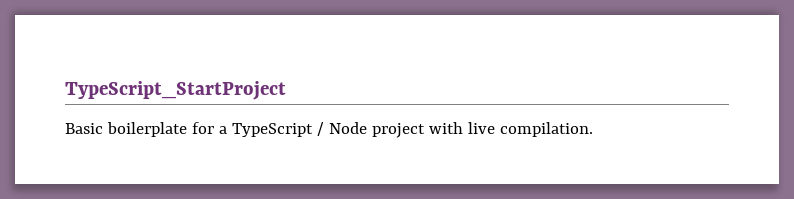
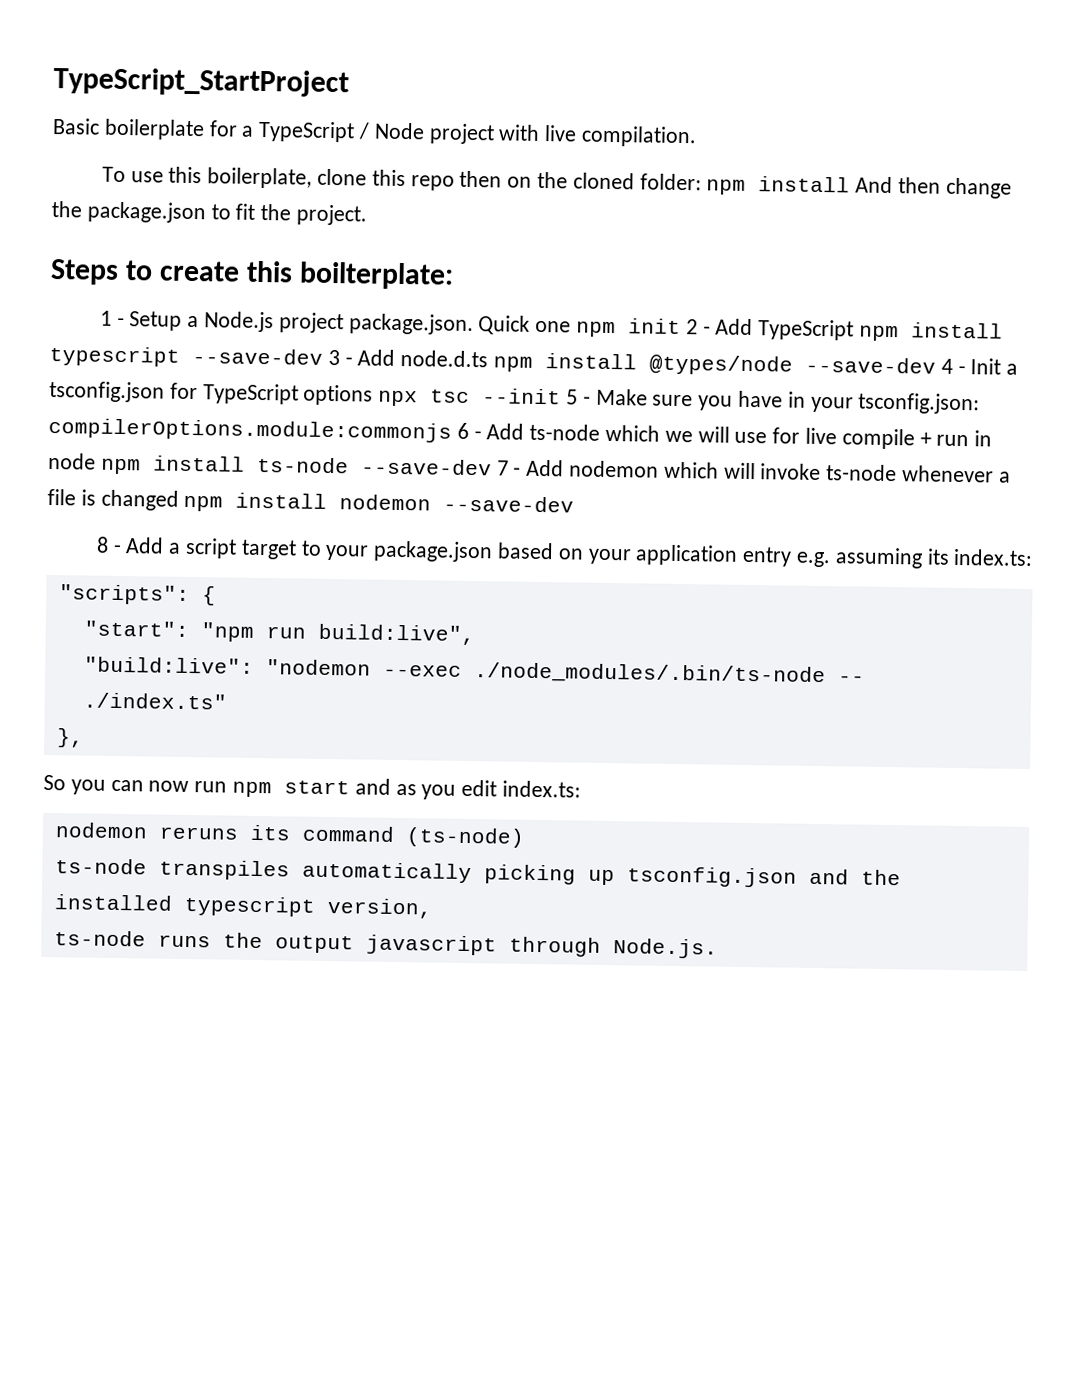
+ To use this boilerplate, clone this repo then on the cloned folder: npm install And then change the package.json to fit the project.
+ Steps to create this boilterplate:
+ 1 - Setup a Node.js project package.json. Quick one npm init 2 - Add TypeScript npm install typescript --save-dev 3 - Add node.d.ts npm install @types/node --save-dev 4 - Init a tsconfig.json for TypeScript options npx tsc --init 5 - Make sure you have in your tsconfig.json: compilerOptions.module:commonjs 6 - Add ts-node which we will use for live compile + run in node npm install ts-node --save-dev 7 - Add nodemon which will invoke ts-node whenever a file is changed npm install nodemon --save-dev
+ 8 - Add a script target to your package.json based on your application entry e.g. assuming its index.ts:
+ "scripts": {
+ "start": "npm run build:live",
+ "build:live": "nodemon --exec ./node_modules/.bin/ts-node -- ./index.ts"
+ },
+ So you can now run npm start and as you edit index.ts:
+ nodemon reruns its command (ts-node)
+ ts-node transpiles automatically picking up tsconfig.json and the installed typescript version,
+ ts-node runs the output javascript through Node.js.

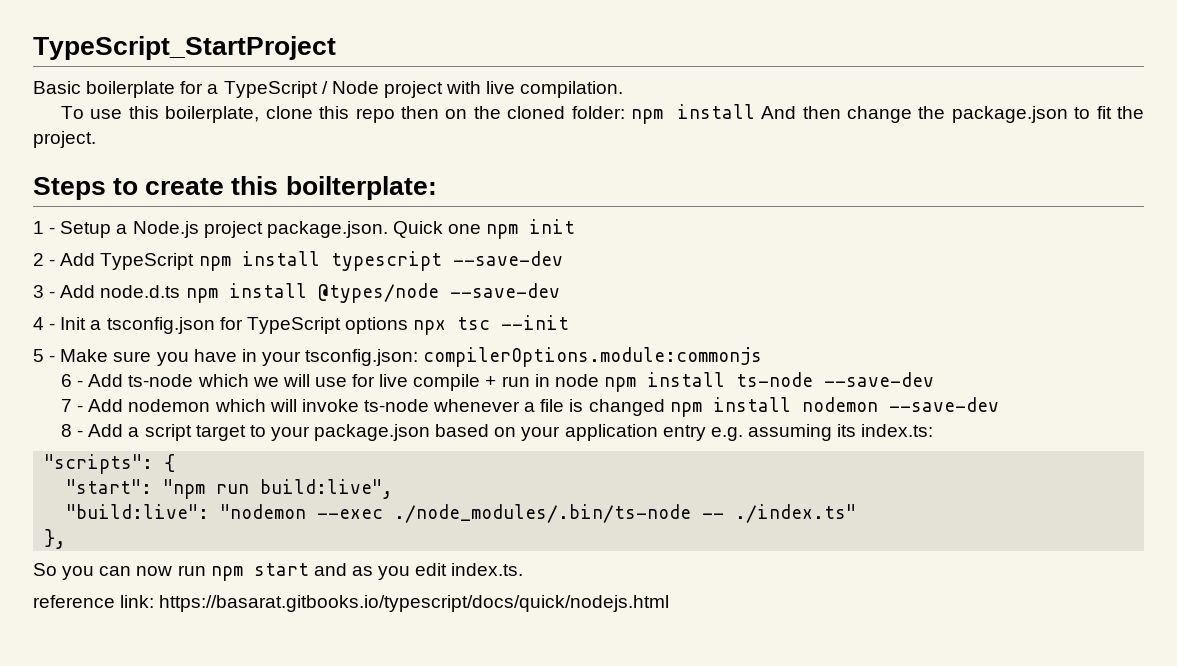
- 1 - Setup a Node.js project package.json. Quick one npm init 2 - Add TypeScript npm install typescript --save-dev 3 - Add node.d.ts npm install @types/node --save-dev 4 - Init a tsconfig.json for TypeScript options npx tsc --init 5 - Make sure you have in your tsconfig.json:
+ 1 - Setup a Node.js project package.json. Quick one npm init
+ 2 - Add TypeScript npm install typescript --save-dev
+ 3 - Add node.d.ts npm install @types/node --save-dev
+ 4 - Init a tsconfig.json for TypeScript options npx tsc --init
+ 5 - Make sure you have in your tsconfig.json:
- compilerOptions.module:commonjs 6 - Add ts-node which we will use for live compile + run in node npm install ts-node --save-dev 7 - Add nodemon which will invoke ts-node whenever a file is changed npm install nodemon --save-dev
+ compilerOptions.module:commonjs
+ 6 - Add ts-node which we will use for live compile + run in node npm install ts-node --save-dev
+ 7 - Add nodemon which will invoke ts-node whenever a file is changed npm install nodemon --save-dev
- So you can now run npm start and as you edit index.ts:
- nodemon reruns its command (ts-node)
- ts-node transpiles automatically picking up tsconfig.json and the installed typescript version,
- ts-node runs the output javascript through Node.js.
+ So you can now run npm start and as you edit index.ts.
+ reference link: https://basarat.gitbooks.io/typescript/docs/quick/nodejs.html

